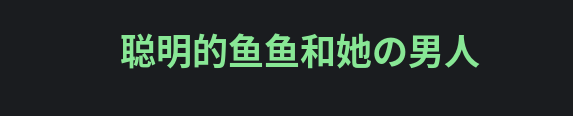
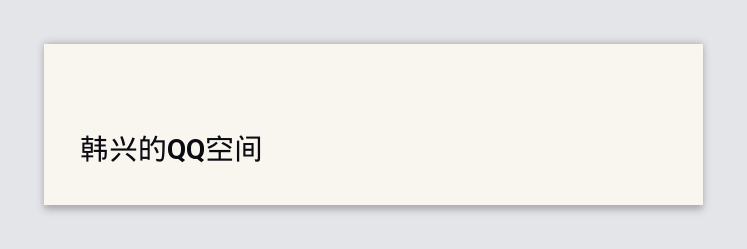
- 聪明的鱼鱼和她の男人
+ 韩兴的QQ空间

